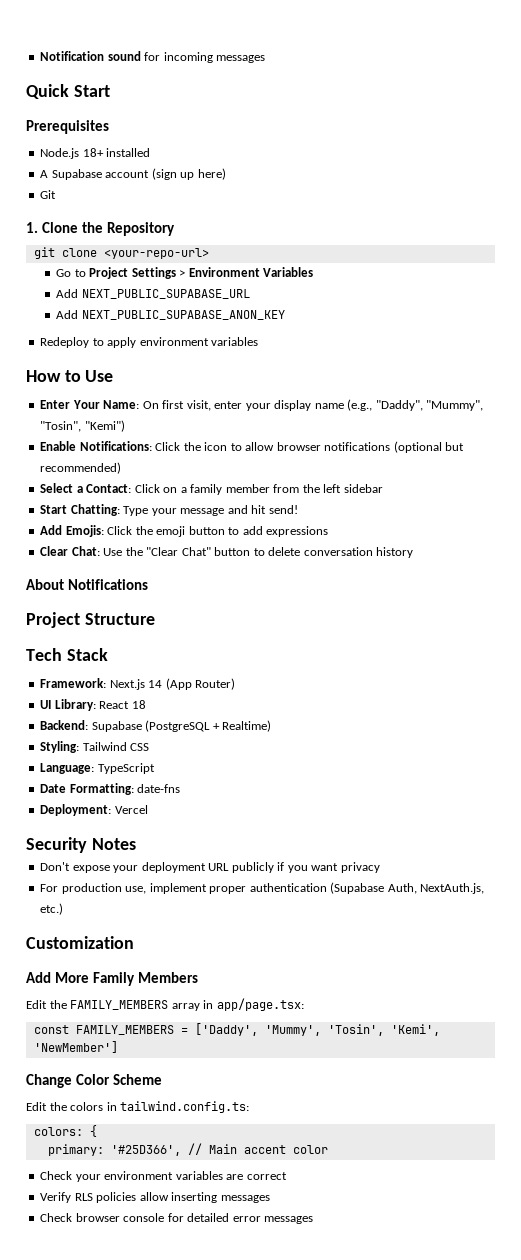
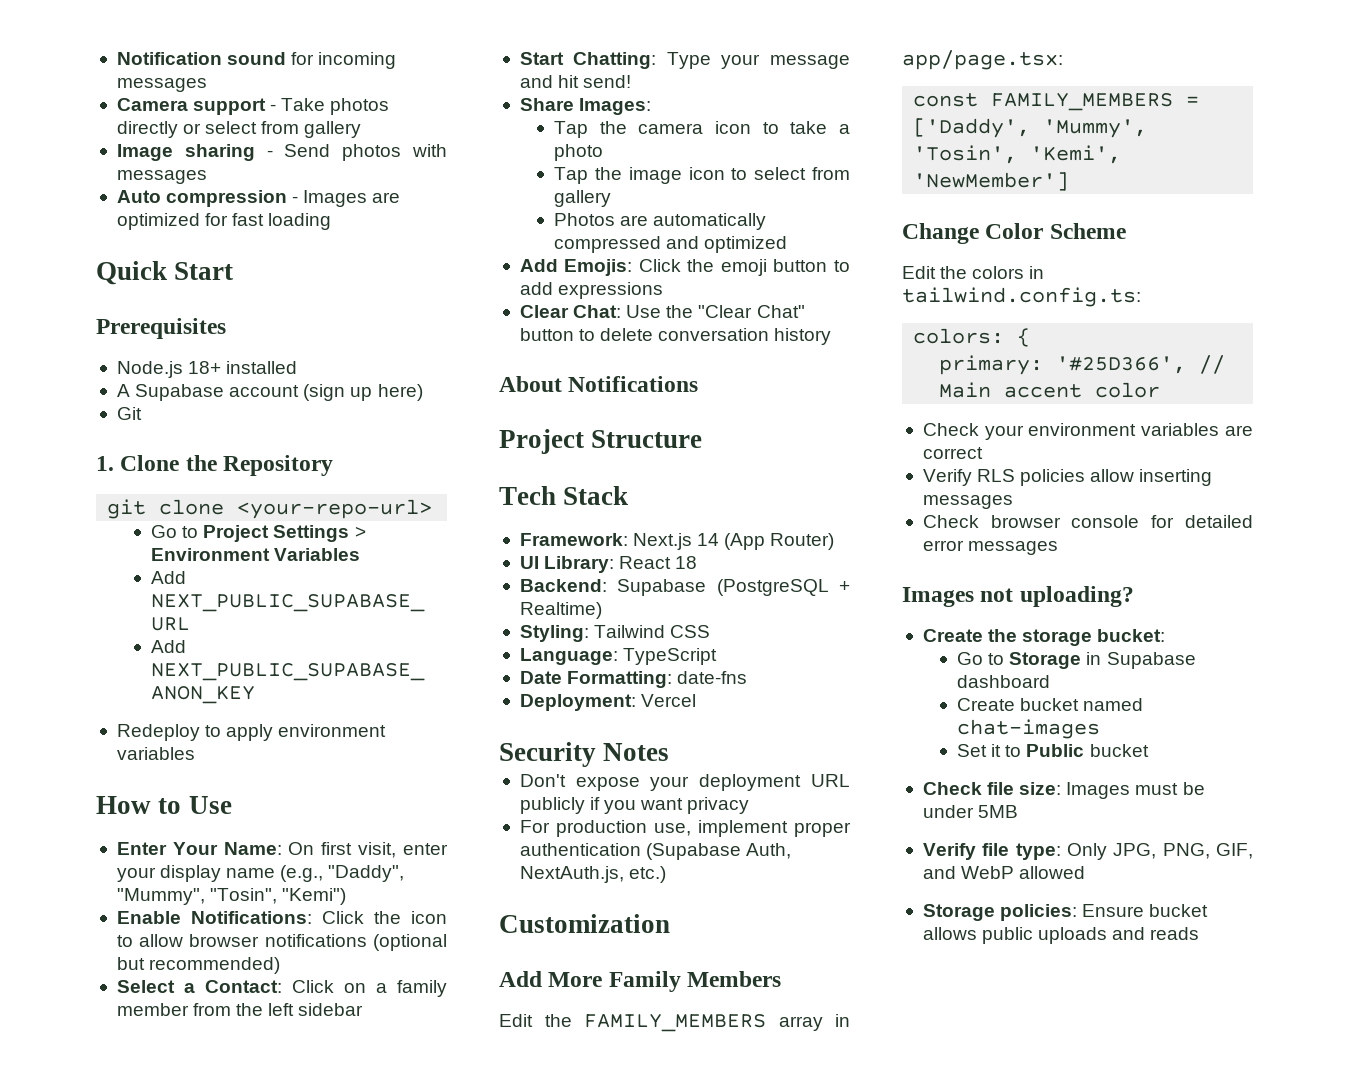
+ Camera support - Take photos directly or select from gallery
+ Image sharing - Send photos with messages
+ Auto compression - Images are optimized for fast loading
+ Share Images:
+ Tap the camera icon to take a photo
+ Tap the image icon to select from gallery
+ Photos are automatically compressed and optimized
+ Images not uploading?
+ Create the storage bucket:
+ Go to Storage in Supabase dashboard
+ Create bucket named chat-images
+ Set it to Public bucket
+ Check file size: Images must be under 5MB
+ Verify file type: Only JPG, PNG, GIF, and WebP allowed
+ Storage policies: Ensure bucket allows public uploads and reads

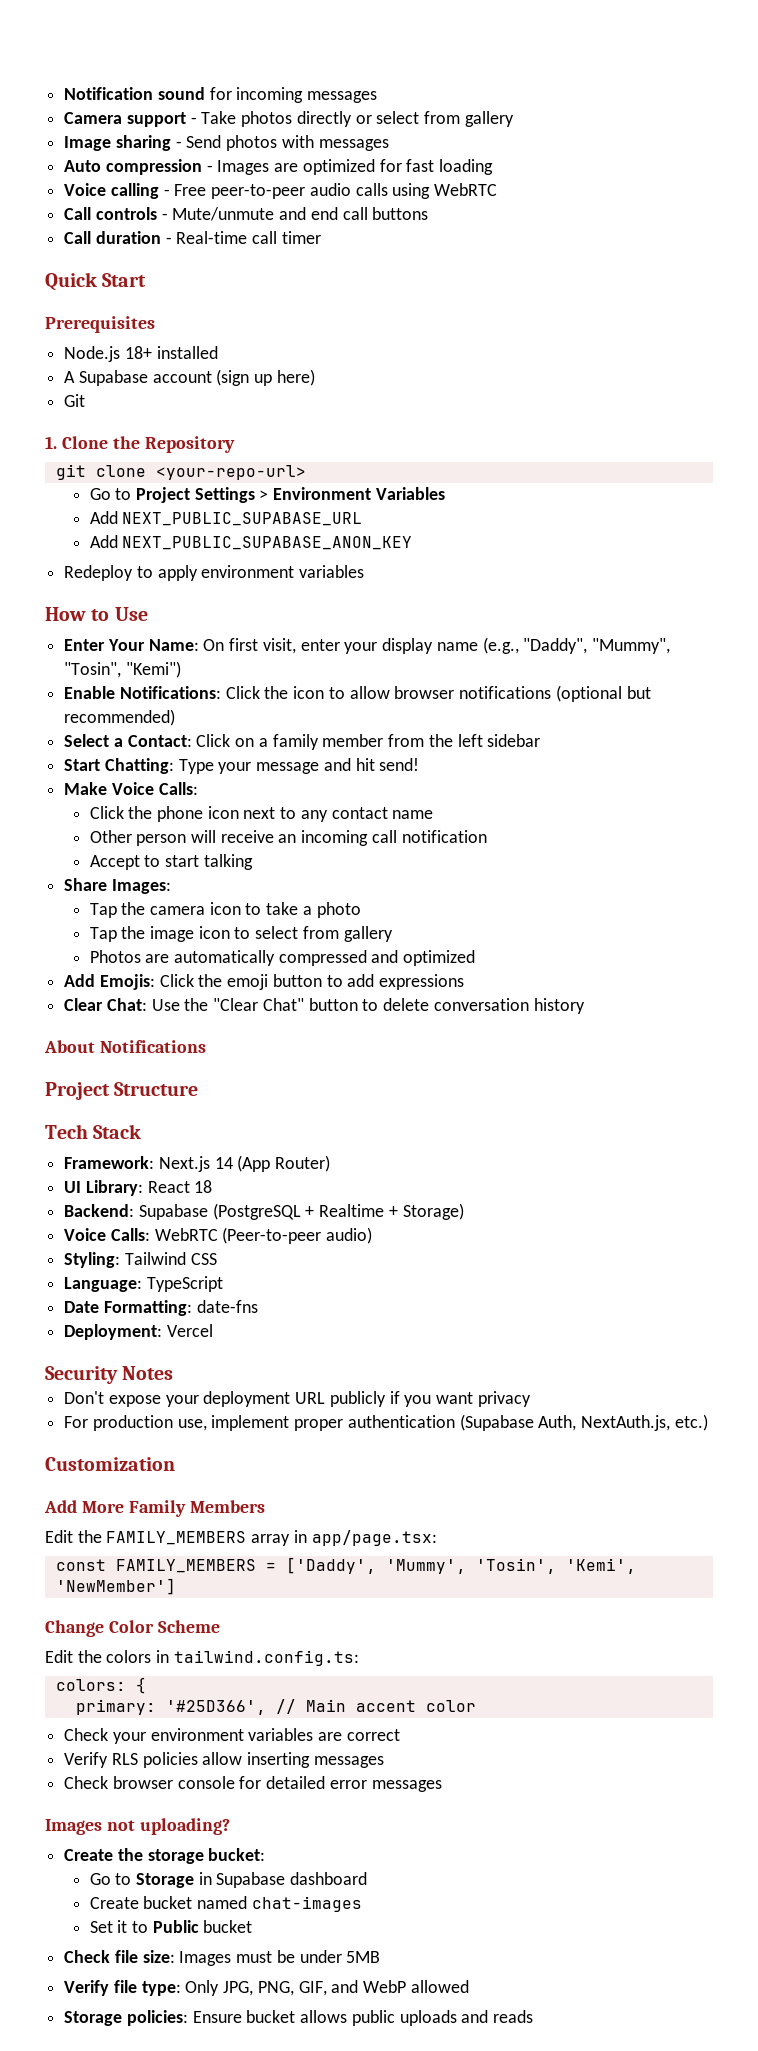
+ Voice calling - Free peer-to-peer audio calls using WebRTC
+ Call controls - Mute/unmute and end call buttons
+ Call duration - Real-time call timer
+ Make Voice Calls:
+ Click the phone icon next to any contact name
+ Other person will receive an incoming call notification
+ Accept to start talking
- Backend: Supabase (PostgreSQL + Realtime)
+ Backend: Supabase (PostgreSQL + Realtime + Storage)
+ Voice Calls: WebRTC (Peer-to-peer audio)

